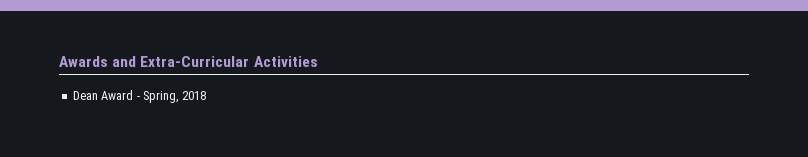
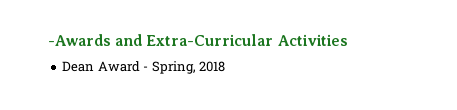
- Awards and Extra-Curricular Activities
+ -Awards and Extra-Curricular Activities

